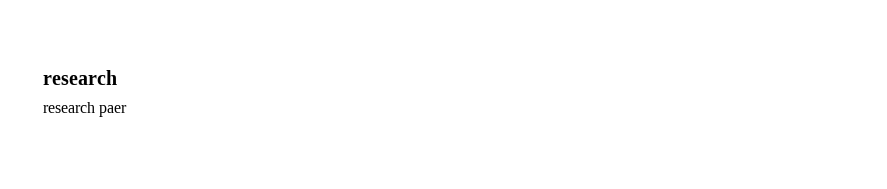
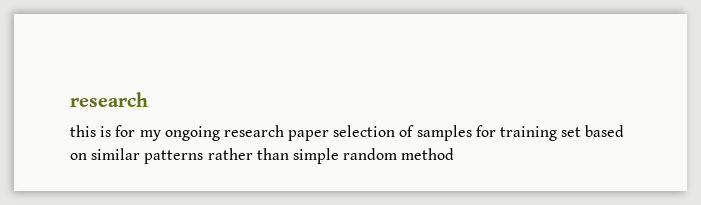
- research paer
+ this is for my ongoing research paper selection of samples for training set based on similar patterns rather than simple random method

